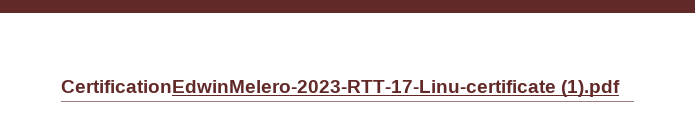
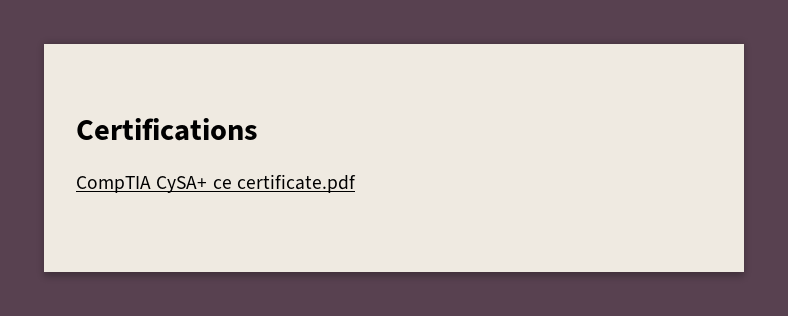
- CertificationEdwinMelero-2023-RTT-17-Linu-certificate (1).pdf
+ Certifications
+ CompTIA CySA+ ce certificate.pdf

